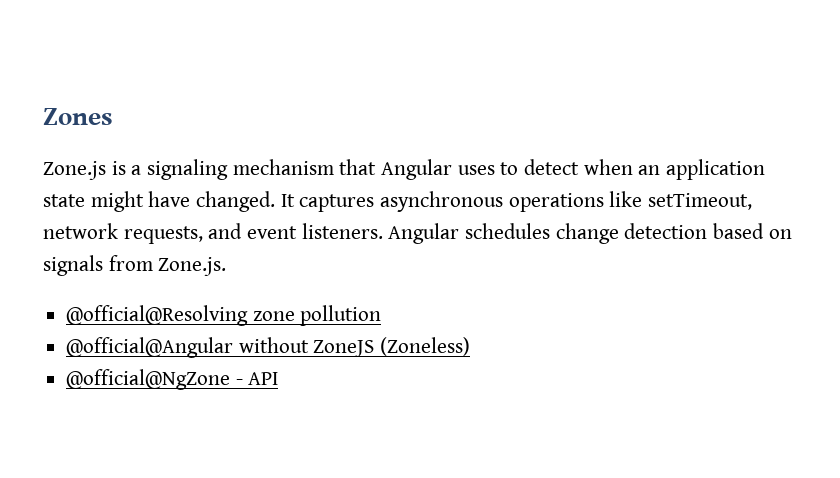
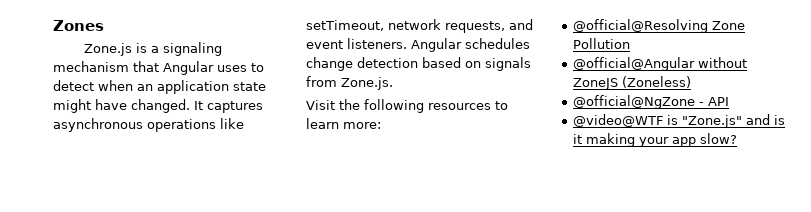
+ Visit the following resources to learn more:
- @official@Resolving zone pollution
+ @official@Resolving Zone Pollution
+ @video@WTF is "Zone.js" and is it making your app slow?

